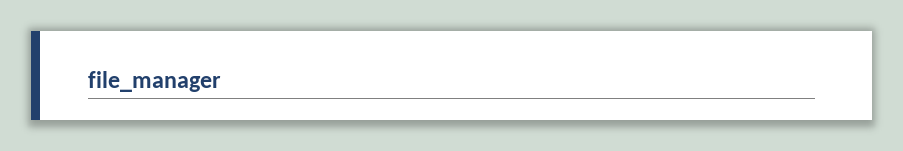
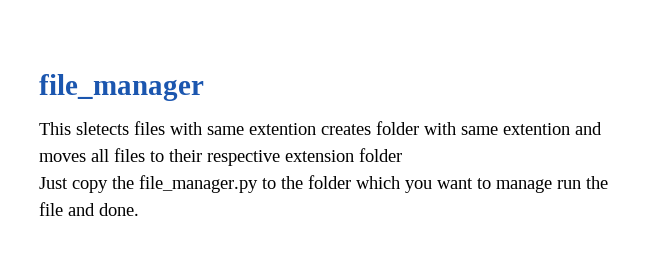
+ This sletects files with same extention creates folder with same extention and moves all files to their respective extension folder
+ Just copy the file_manager.py to the folder which you want to manage run the file and done.

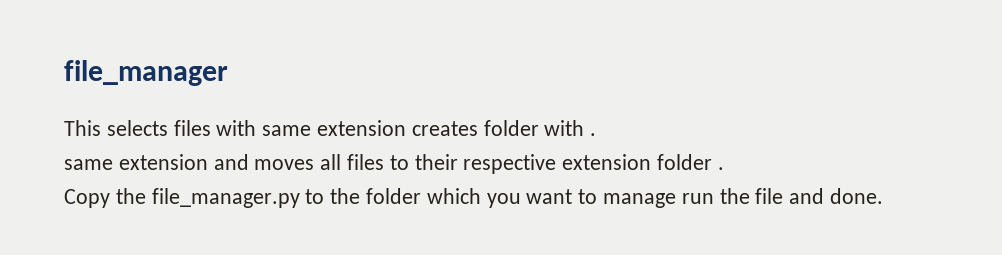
- This sletects files with same extention creates folder with same extention and moves all files to their respective extension folder
- Just copy the file_manager.py to the folder which you want to manage run the file and done.
+ This selects files with same extension creates folder with .
+ same extension and moves all files to their respective extension folder .
+ Copy the file_manager.py to the folder which you want to manage run the file and done.

